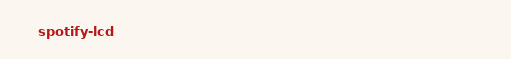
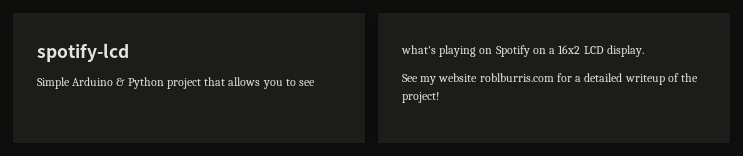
+ Simple Arduino & Python project that allows you to see what's playing on Spotify on a 16x2 LCD display.
+ See my website roblburris.com for a detailed writeup of the project!

